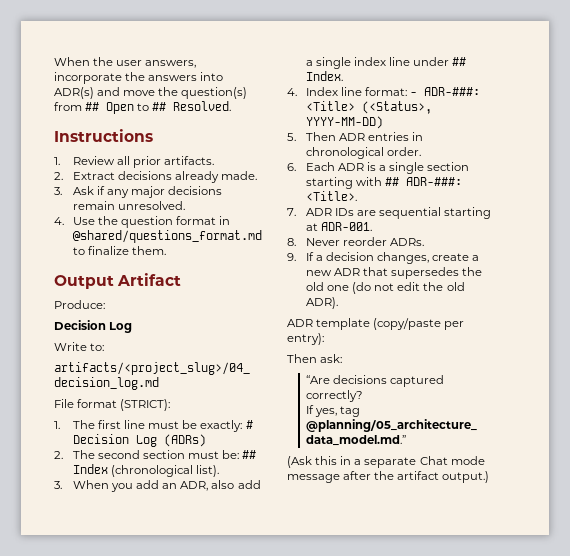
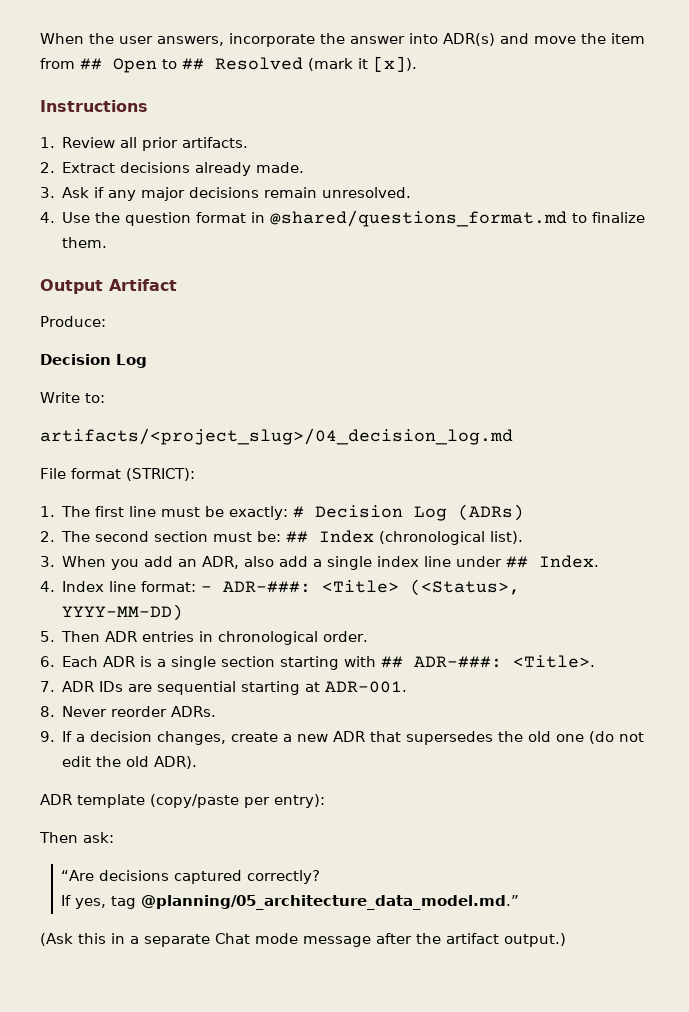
- When the user answers, incorporate the answers into ADR(s) and move the question(s) from ## Open to ## Resolved.
+ When the user answers, incorporate the answer into ADR(s) and move the item from ## Open to ## Resolved (mark it [x]).

